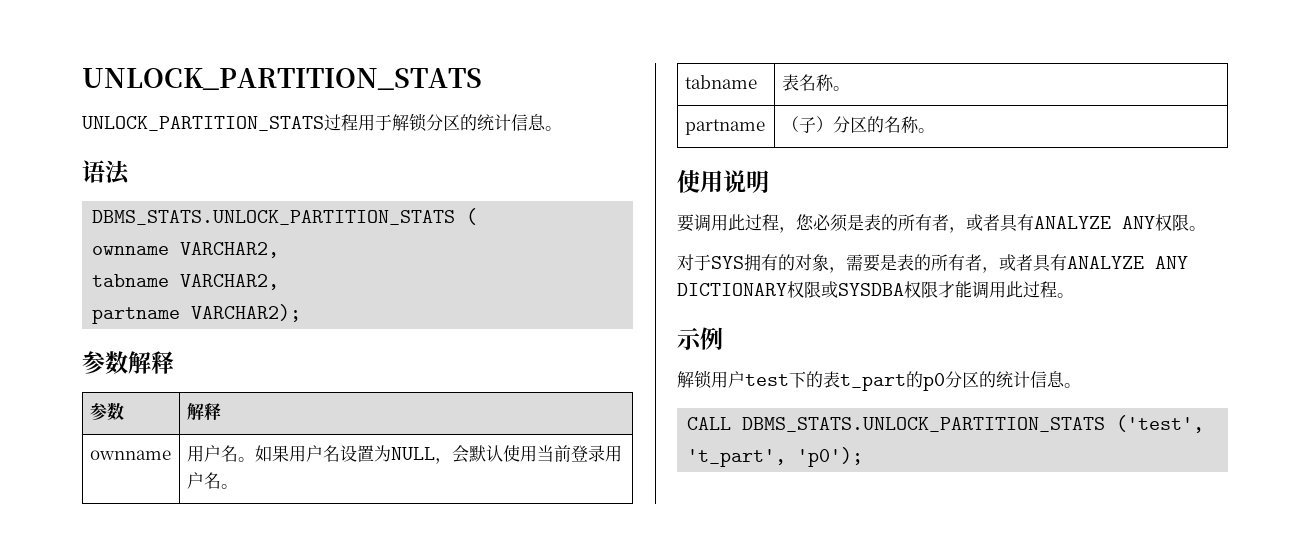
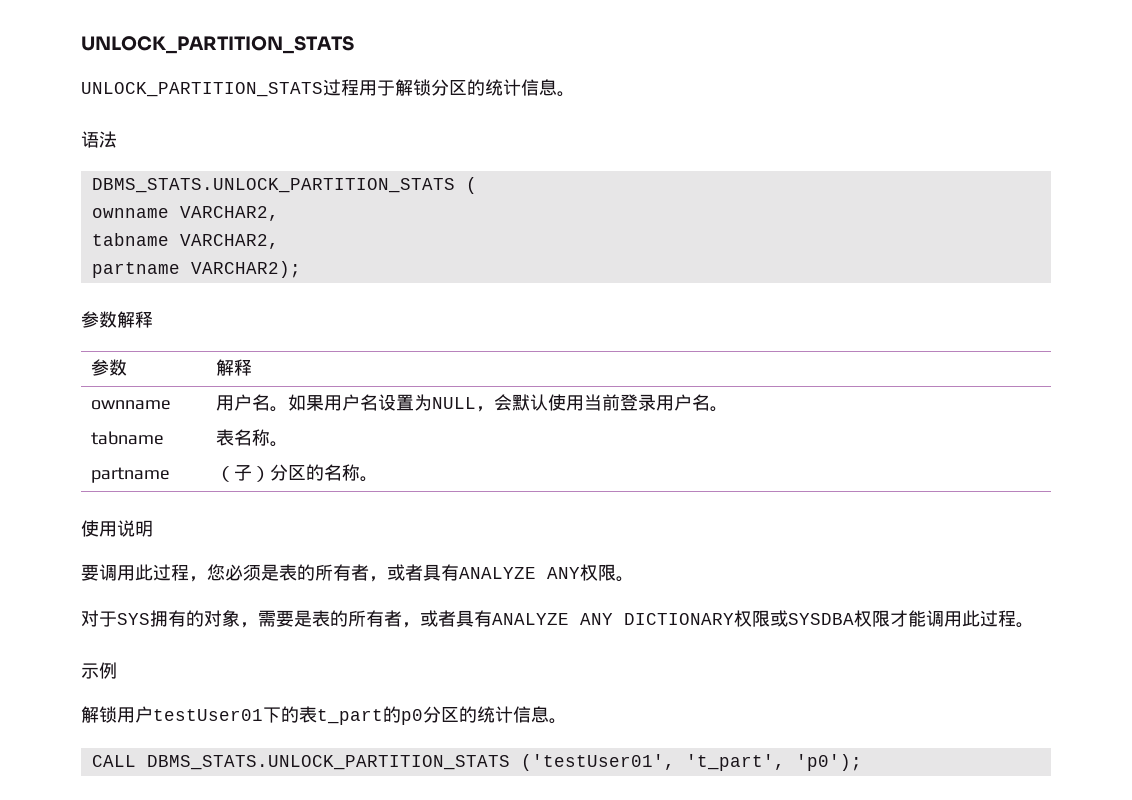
- 解锁用户test下的表t_part的p0分区的统计信息。
+ 解锁用户testUser01下的表t_part的p0分区的统计信息。
- CALL DBMS_STATS.UNLOCK_PARTITION_STATS ('test', 't_part', 'p0');
+ CALL DBMS_STATS.UNLOCK_PARTITION_STATS ('testUser01', 't_part', 'p0');

